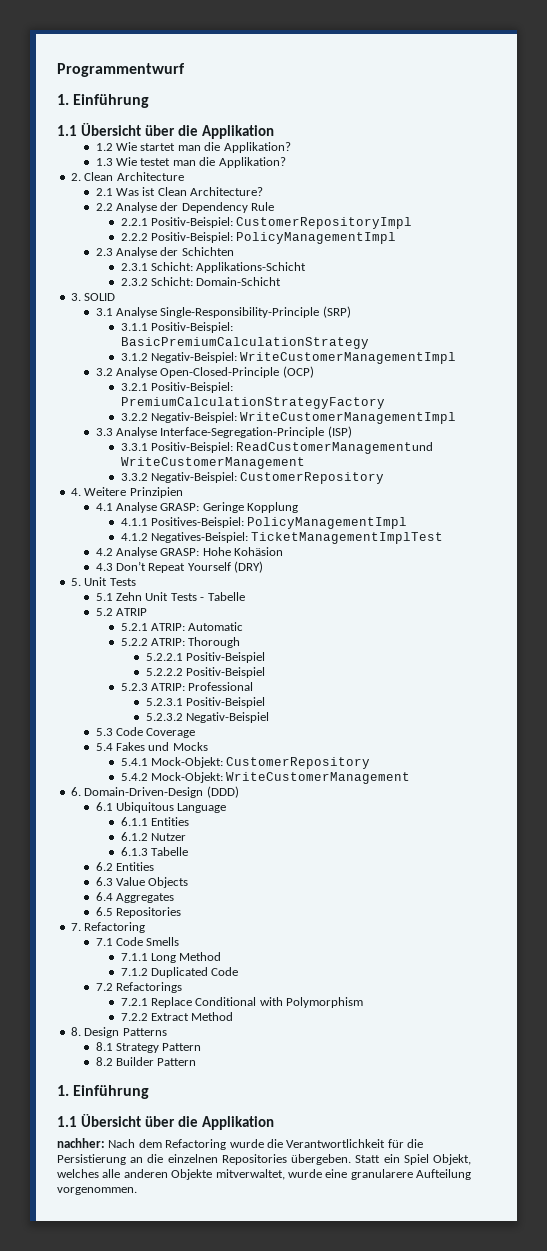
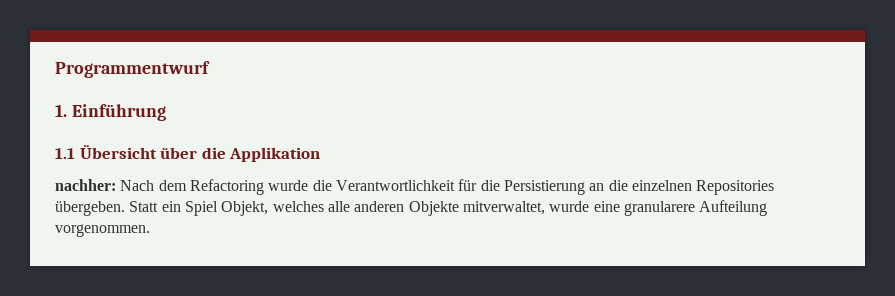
- 1.2 Wie startet man die Applikation?
- 1.3 Wie testet man die Applikation?
- 2. Clean Architecture
- 2.1 Was ist Clean Architecture?
- 2.2 Analyse der Dependency Rule
- 2.2.1 Positiv-Beispiel: CustomerRepositoryImpl
- 2.2.2 Positiv-Beispiel: PolicyManagementImpl
- 2.3 Analyse der Schichten
- 2.3.1 Schicht: Applikations-Schicht
- 2.3.2 Schicht: Domain-Schicht
- 3. SOLID
- 3.1 Analyse Single-Responsibility-Principle (SRP)
- 3.1.1 Positiv-Beispiel: BasicPremiumCalculationStrategy
- 3.1.2 Negativ-Beispiel: WriteCustomerManagementImpl
- 3.2 Analyse Open-Closed-Principle (OCP)
- 3.2.1 Positiv-Beispiel: PremiumCalculationStrategyFactory
- 3.2.2 Negativ-Beispiel: WriteCustomerManagementImpl
- 3.3 Analyse Interface-Segregation-Principle (ISP)
- 3.3.1 Positiv-Beispiel: ReadCustomerManagementund WriteCustomerManagement
- 3.3.2 Negativ-Beispiel: CustomerRepository
- 4. Weitere Prinzipien
- 4.1 Analyse GRASP: Geringe Kopplung
- 4.1.1 Positives-Beispiel: PolicyManagementImpl
- 4.1.2 Negatives-Beispiel: TicketManagementImplTest
- 4.2 Analyse GRASP: Hohe Kohäsion
- 4.3 Don’t Repeat Yourself (DRY)
- 5. Unit Tests
- 5.1 Zehn Unit Tests - Tabelle
- 5.2 ATRIP
- 5.2.1 ATRIP: Automatic
- 5.2.2 ATRIP: Thorough
- 5.2.2.1 Positiv-Beispiel
- 5.2.2.2 Positiv-Beispiel
- 5.2.3 ATRIP: Professional
- 5.2.3.1 Positiv-Beispiel
- 5.2.3.2 Negativ-Beispiel
- 5.3 Code Coverage
- 5.4 Fakes und Mocks
- 5.4.1 Mock-Objekt: CustomerRepository
- 5.4.2 Mock-Objekt: WriteCustomerManagement
- 6. Domain-Driven-Design (DDD)
- 6.1 Ubiquitous Language
- 6.1.1 Entities
- 6.1.2 Nutzer
- 6.1.3 Tabelle
- 6.2 Entities
- 6.3 Value Objects
- 6.4 Aggregates
- 6.5 Repositories
- 7. Refactoring
- 7.1 Code Smells
- 7.1.1 Long Method
- 7.1.2 Duplicated Code
- 7.2 Refactorings
- 7.2.1 Replace Conditional with Polymorphism
- 7.2.2 Extract Method
- 8. Design Patterns
- 8.1 Strategy Pattern
- 8.2 Builder Pattern
- 1. Einführung
- 1.1 Übersicht über die Applikation

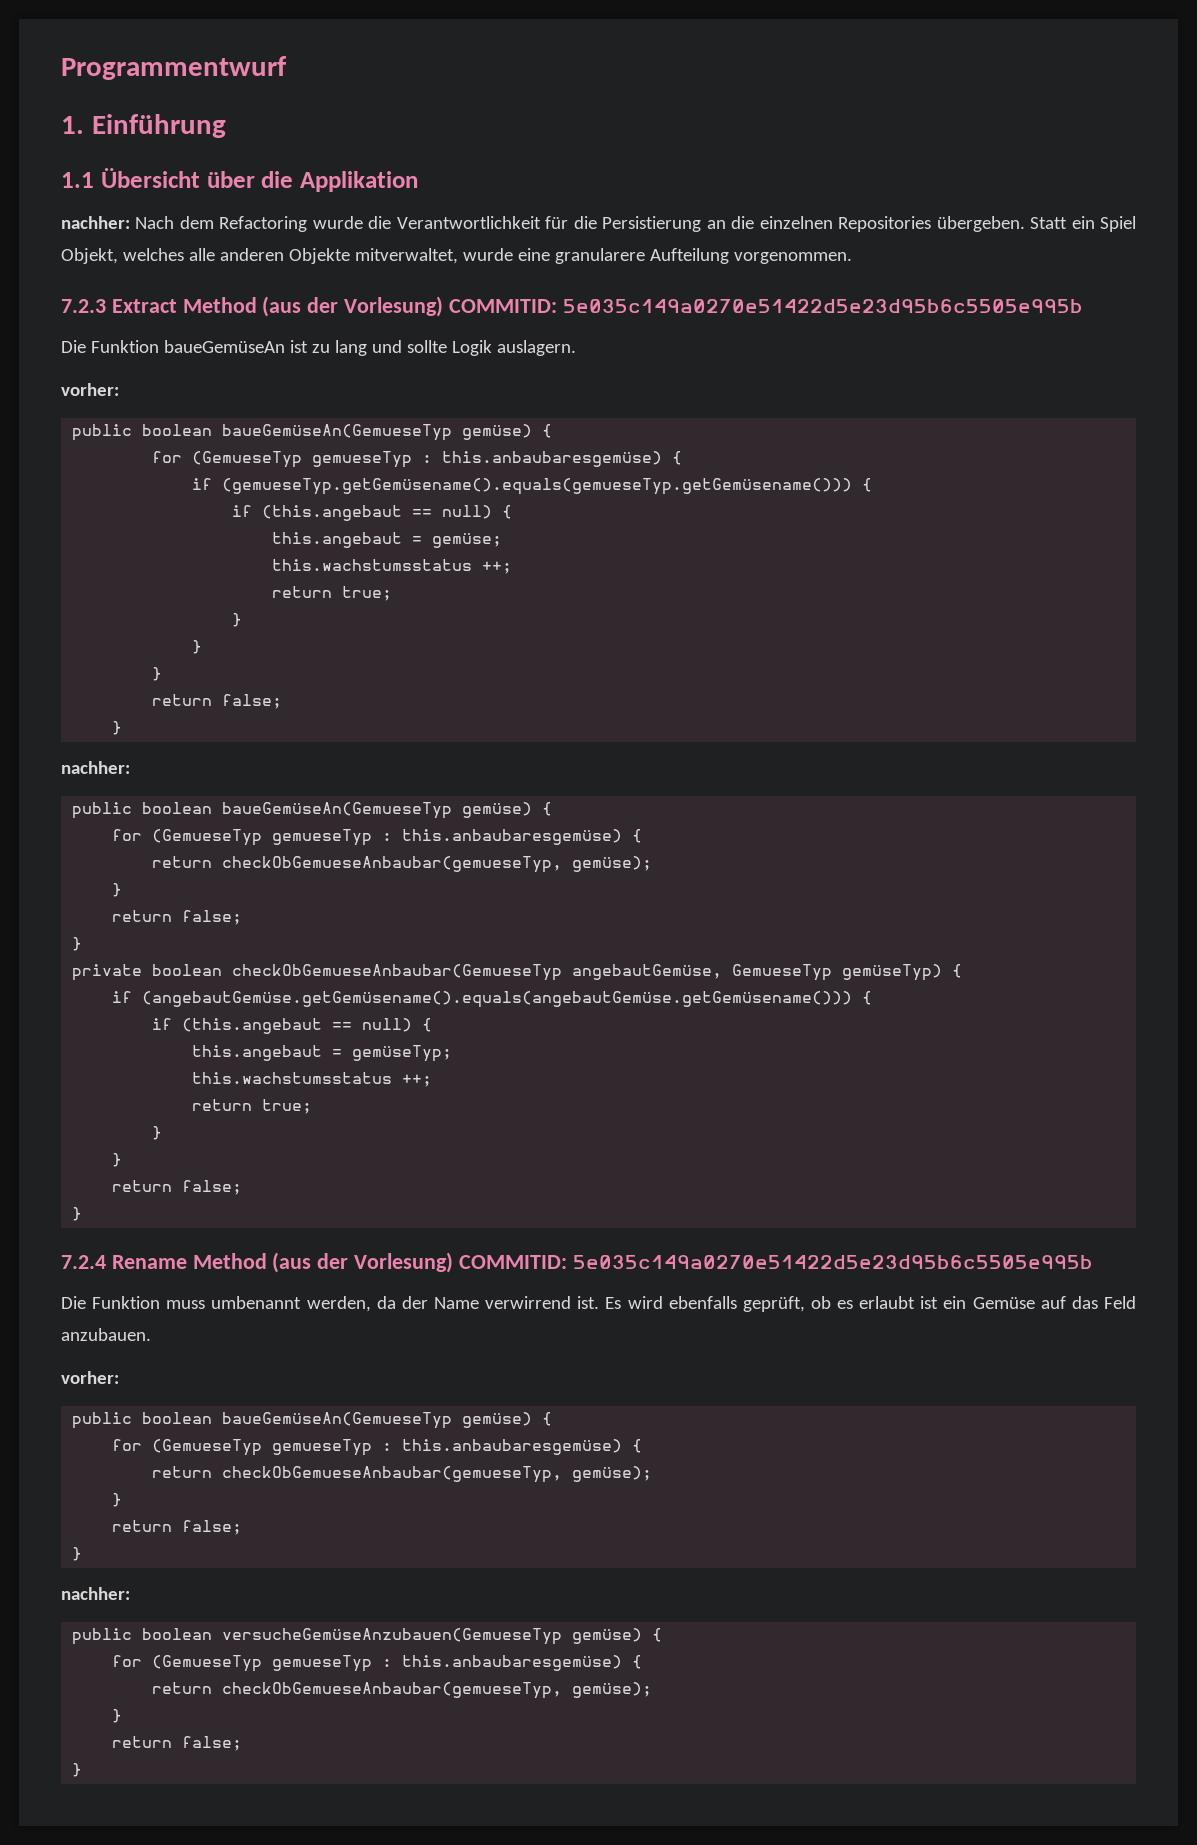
+ 7.2.3 Extract Method (aus der Vorlesung) COMMITID: 5e035c149a0270e51422d5e23d95b6c5505e995b
+ Die Funktion baueGemüseAn ist zu lang und sollte Logik auslagern.
+ vorher:
+ public boolean baueGemüseAn(GemueseTyp gemüse) {
+ for (GemueseTyp gemueseTyp : this.anbaubaresgemüse) {
+ if (gemueseTyp.getGemüsename().equals(gemueseTyp.getGemüsename())) {
+ if (this.angebaut == null) {
+ this.angebaut = gemüse;
+ this.wachstumsstatus ++;
+ return true;
+ }
+ }
+ }
+ return false;
+ }
+ nachher:
+ public boolean baueGemüseAn(GemueseTyp gemüse) {
+ for (GemueseTyp gemueseTyp : this.anbaubaresgemüse) {
+ return checkObGemueseAnbaubar(gemueseTyp, gemüse);
+ }
+ return false;
+ }
+ private boolean checkObGemueseAnbaubar(GemueseTyp angebautGemüse, GemueseTyp gemüseTyp) {
+ if (angebautGemüse.getGemüsename().equals(angebautGemüse.getGemüsename())) {
+ if (this.angebaut == null) {
+ this.angebaut = gemüseTyp;
+ this.wachstumsstatus ++;
+ return true;
+ }
+ }
+ return false;
+ }
+ 7.2.4 Rename Method (aus der Vorlesung) COMMITID: 5e035c149a0270e51422d5e23d95b6c5505e995b
+ Die Funktion muss umbenannt werden, da der Name verwirrend ist. Es wird ebenfalls geprüft, ob es erlaubt ist ein Gemüse auf das Feld anzubauen.
+ vorher:
+ public boolean baueGemüseAn(GemueseTyp gemüse) {
+ for (GemueseTyp gemueseTyp : this.anbaubaresgemüse) {
+ return checkObGemueseAnbaubar(gemueseTyp, gemüse);
+ }
+ return false;
+ }
+ nachher:
+ public boolean versucheGemüseAnzubauen(GemueseTyp gemüse) {
+ for (GemueseTyp gemueseTyp : this.anbaubaresgemüse) {
+ return checkObGemueseAnbaubar(gemueseTyp, gemüse);
+ }
+ return false;
+ }

